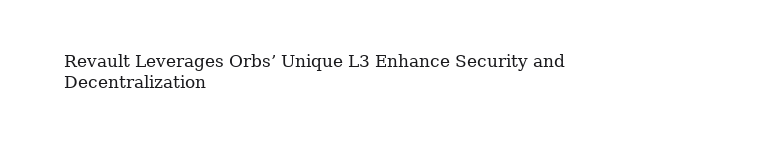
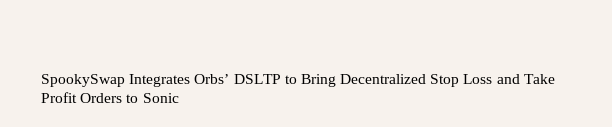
- Revault Leverages Orbs’ Unique L3 Enhance Security and Decentralization
+ SpookySwap Integrates Orbs’ DSLTP to Bring Decentralized Stop Loss and Take Profit Orders to Sonic

